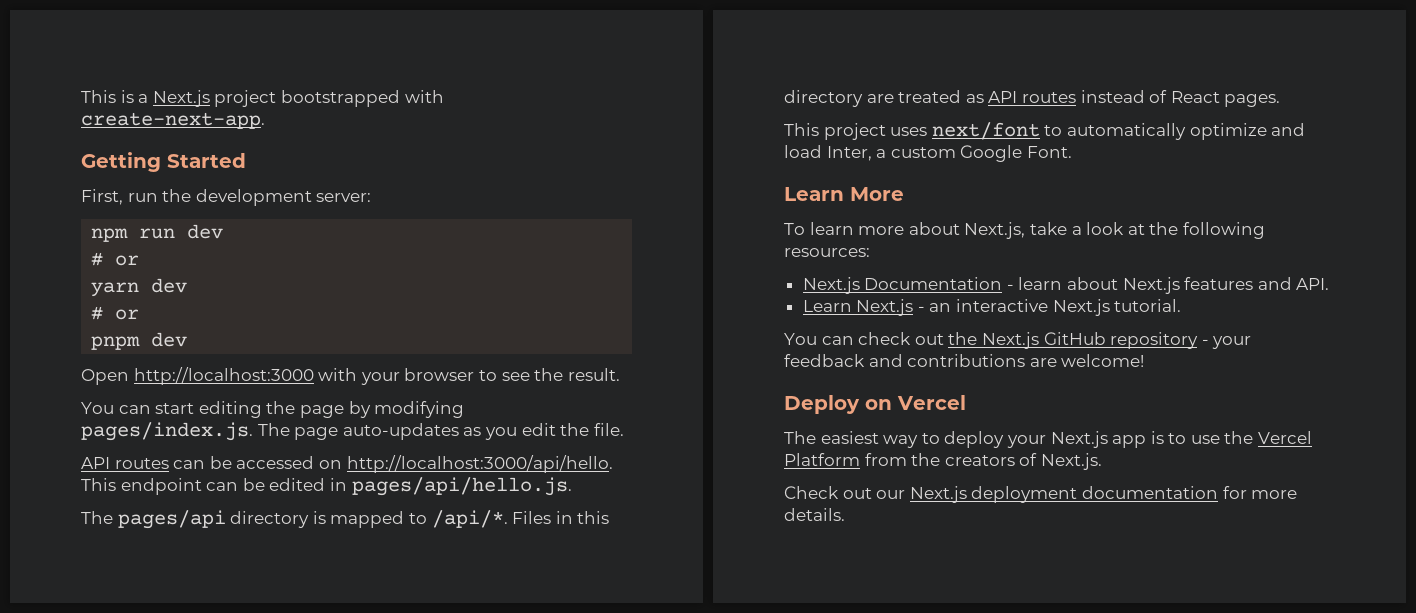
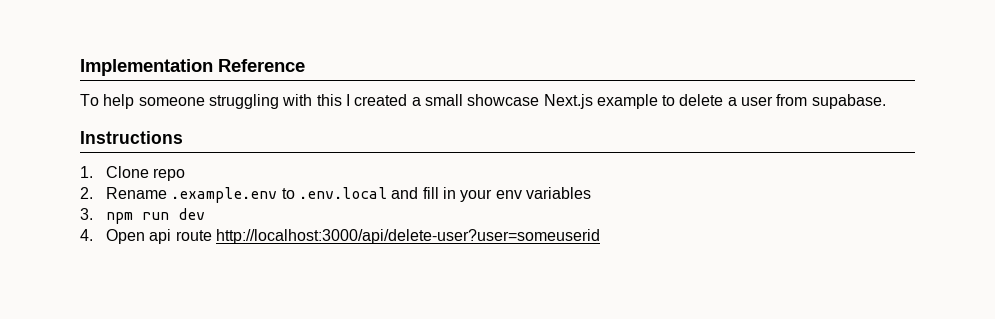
- This is a Next.js project bootstrapped with create-next-app.
- Getting Started
- First, run the development server:
- npm run dev
- # or
- yarn dev
- # or
- pnpm dev
- Open http://localhost:3000 with your browser to see the result.
- You can start editing the page by modifying pages/index.js. The page auto-updates as you edit the file.
- API routes can be accessed on http://localhost:3000/api/hello. This endpoint can be edited in pages/api/hello.js.
- The pages/api directory is mapped to /api/*. Files in this directory are treated as API routes instead of React pages.
- This project uses next/font to automatically optimize and load Inter, a custom Google Font.
- Learn More
- To learn more about Next.js, take a look at the following resources:
- Next.js Documentation - learn about Next.js features and API.
- Learn Next.js - an interactive Next.js tutorial.
- You can check out the Next.js GitHub repository - your feedback and contributions are welcome!
- Deploy on Vercel
- The easiest way to deploy your Next.js app is to use the Vercel Platform from the creators of Next.js.
- Check out our Next.js deployment documentation for more details.
+ Implementation Reference
+ To help someone struggling with this I created a small showcase Next.js example to delete a user from supabase.
+ Instructions
+ 1. Clone repo
+ 2. Rename .example.env to .env.local and fill in your env variables
+ 3. npm run dev
+ 4. Open api route http://localhost:3000/api/delete-user?user=someuserid

